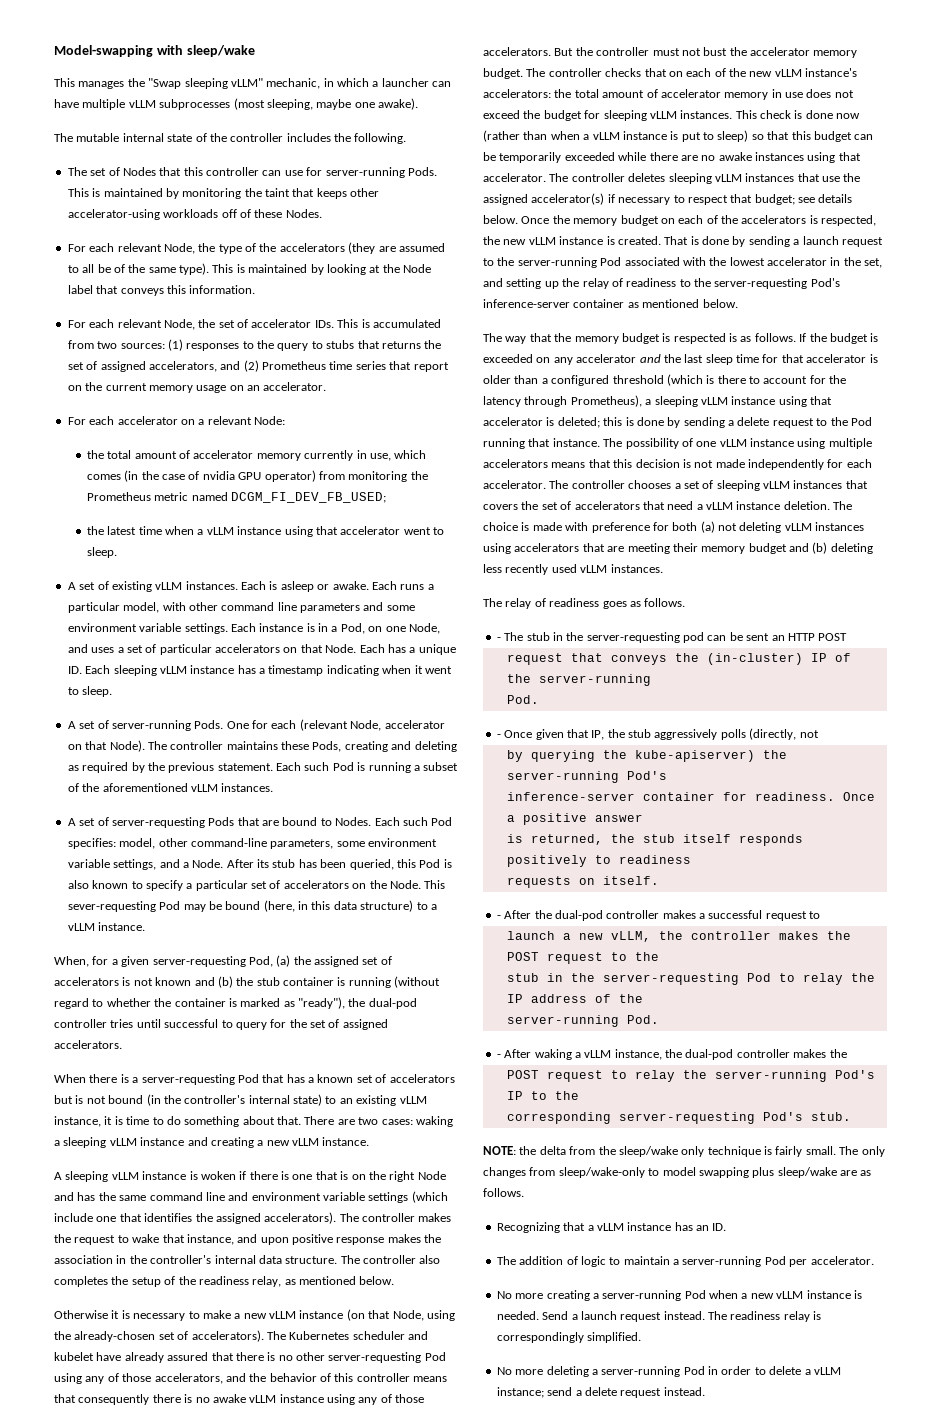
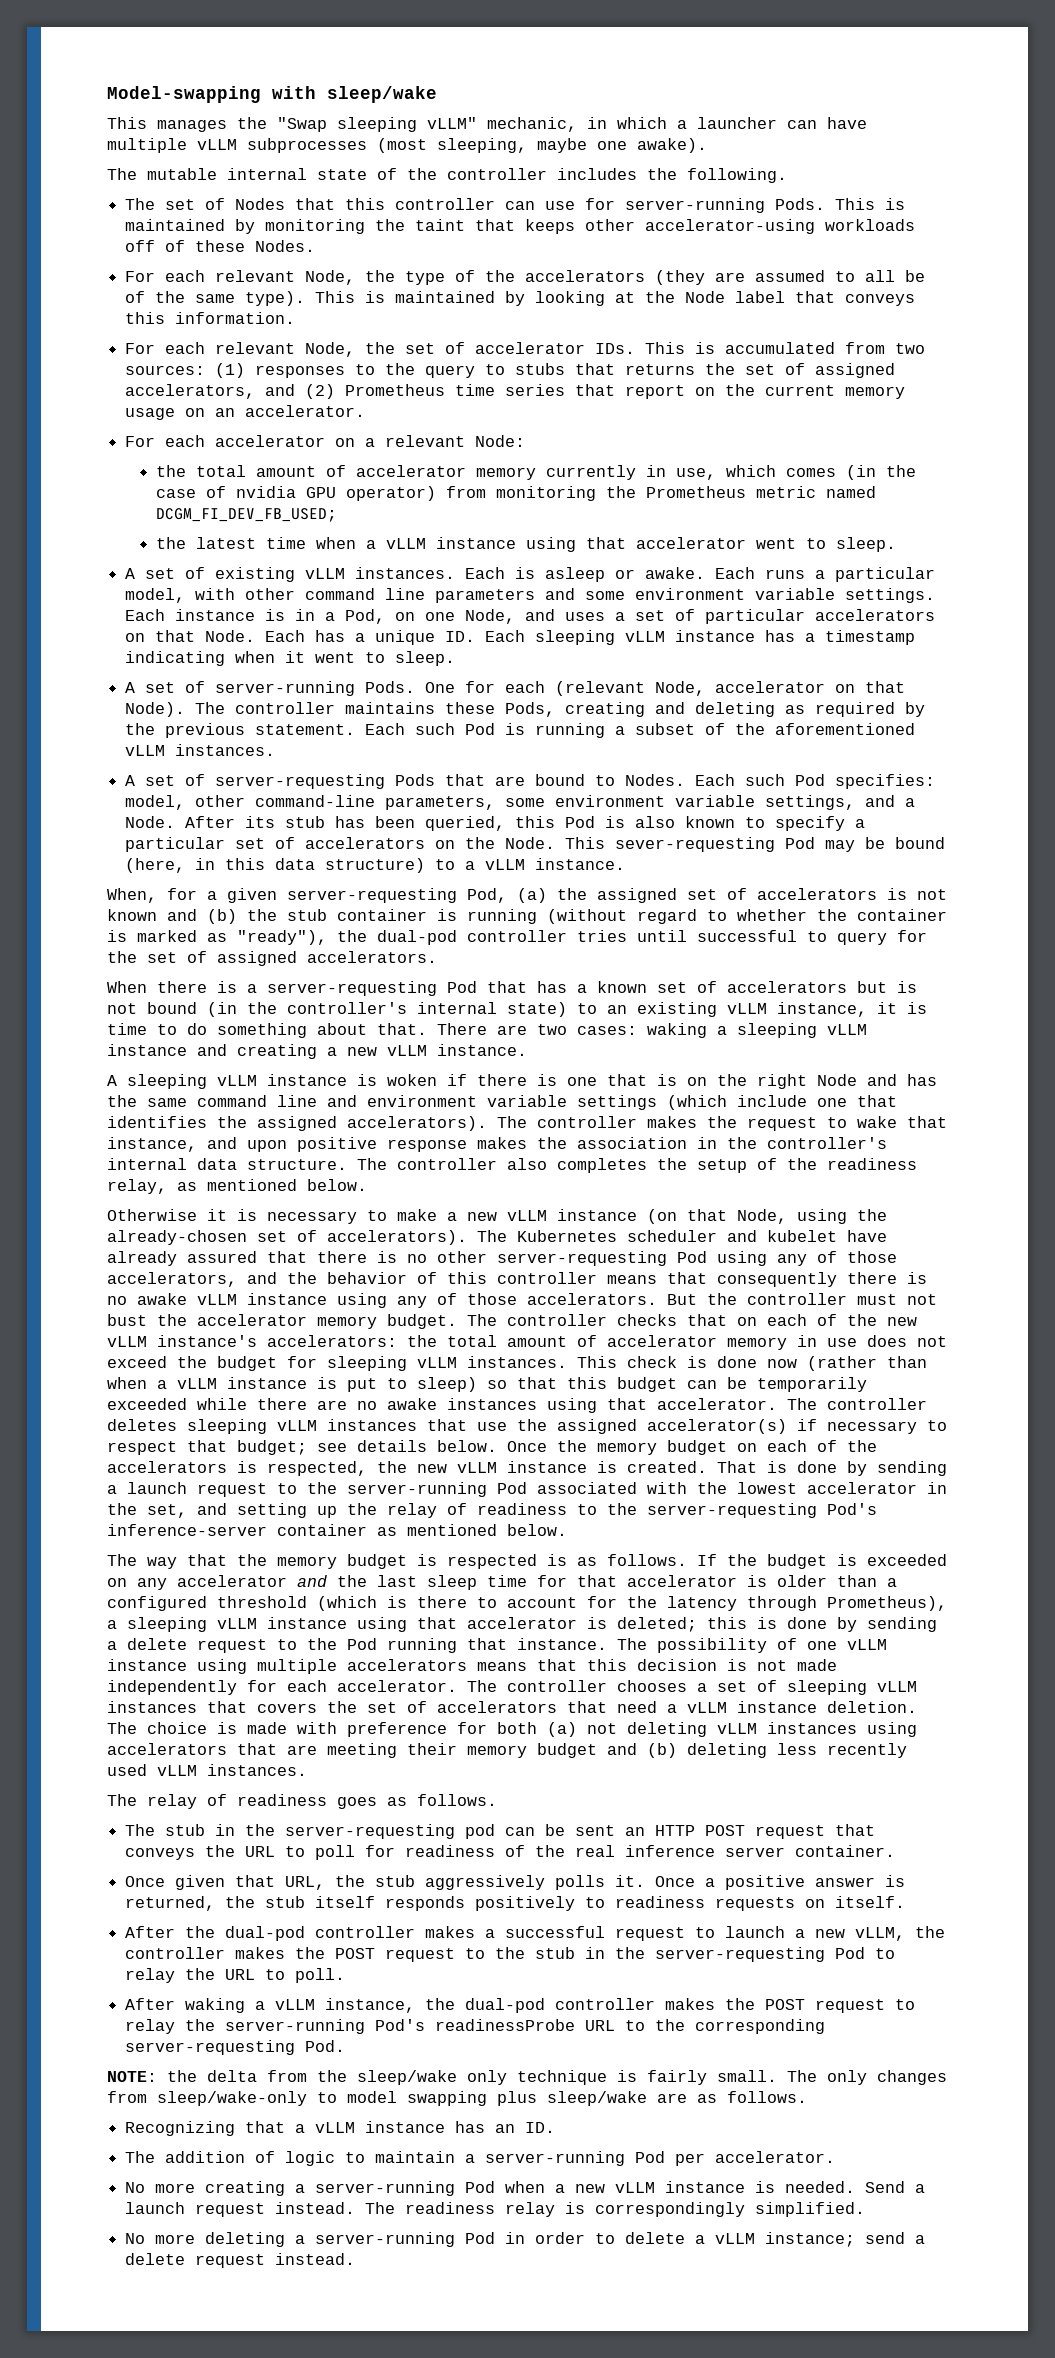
- - The stub in the server-requesting pod can be sent an HTTP POST
- request that conveys the (in-cluster) IP of the server-running
- Pod.
- - Once given that IP, the stub aggressively polls (directly, not
- by querying the kube-apiserver) the server-running Pod's
- inference-server container for readiness.
+ The stub in the server-requesting pod can be sent an HTTP POST request that conveys the URL to poll for readiness of the real inference server container.
+ Once given that URL, the stub aggressively polls it.
- Once a positive answer
- is returned, the stub itself responds positively to readiness
- requests on itself.
+ Once a positive answer is returned, the stub itself responds positively to readiness requests on itself.
- - After the dual-pod controller makes a successful request to
- launch a new vLLM, the controller makes the POST request to the
- stub in the server-requesting Pod to relay the IP address of the
- server-running Pod.
- - After waking a vLLM instance, the dual-pod controller makes the
- POST request to relay the server-running Pod's IP to the
- corresponding server-requesting Pod's stub.
+ After the dual-pod controller makes a successful request to launch a new vLLM, the controller makes the POST request to the stub in the server-requesting Pod to relay the URL to poll.
+ After waking a vLLM instance, the dual-pod controller makes the POST request to relay the server-running Pod's readinessProbe URL to the corresponding server-requesting Pod.

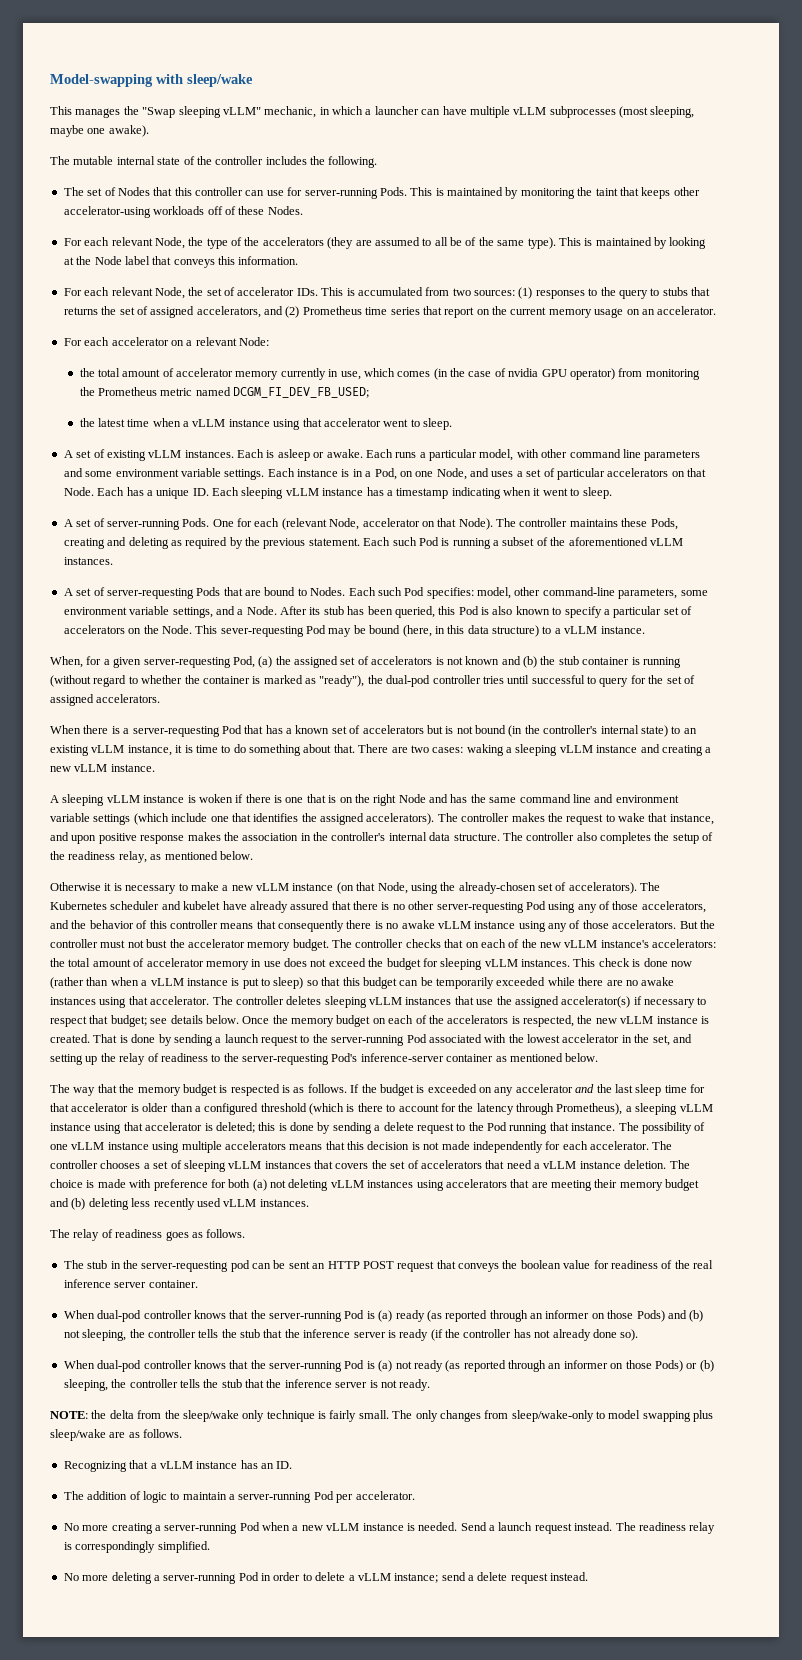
- The stub in the server-requesting pod can be sent an HTTP POST request that conveys the URL to poll for readiness of the real inference server container.
+ The stub in the server-requesting pod can be sent an HTTP POST request that conveys the boolean value for readiness of the real inference server container.
- Once given that URL, the stub aggressively polls it. Once a positive answer is returned, the stub itself responds positively to readiness requests on itself.
- After the dual-pod controller makes a successful request to launch a new vLLM, the controller makes the POST request to the stub in the server-requesting Pod to relay the URL to poll.
- After waking a vLLM instance, the dual-pod controller makes the POST request to relay the server-running Pod's readinessProbe URL to the corresponding server-requesting Pod.
+ When dual-pod controller knows that the server-running Pod is (a) ready (as reported through an informer on those Pods) and (b) not sleeping, the controller tells the stub that the inference server is ready (if the controller has not already done so).
+ When dual-pod controller knows that the server-running Pod is (a) not ready (as reported through an informer on those Pods) or (b) sleeping, the controller tells the stub that the inference server is not ready.

